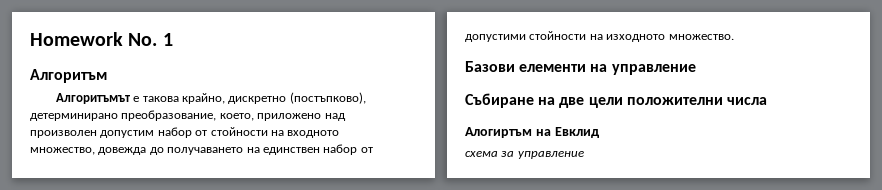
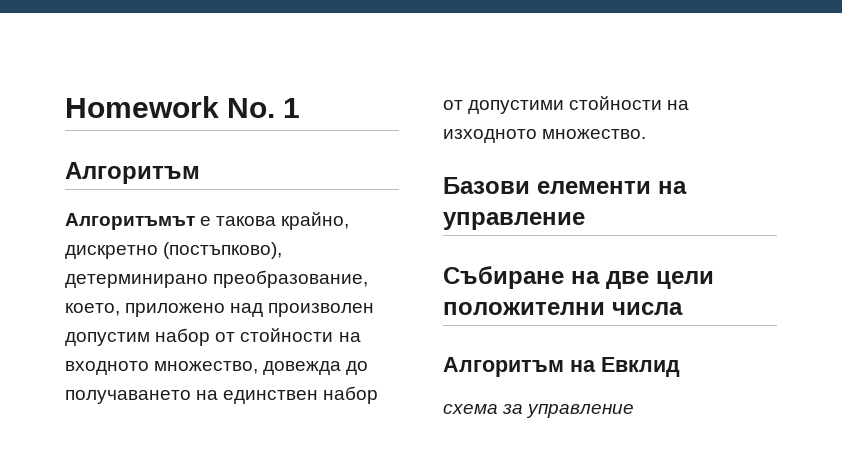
- Алогиртъм на Евклид
+ Алгоритъм на Евклид

